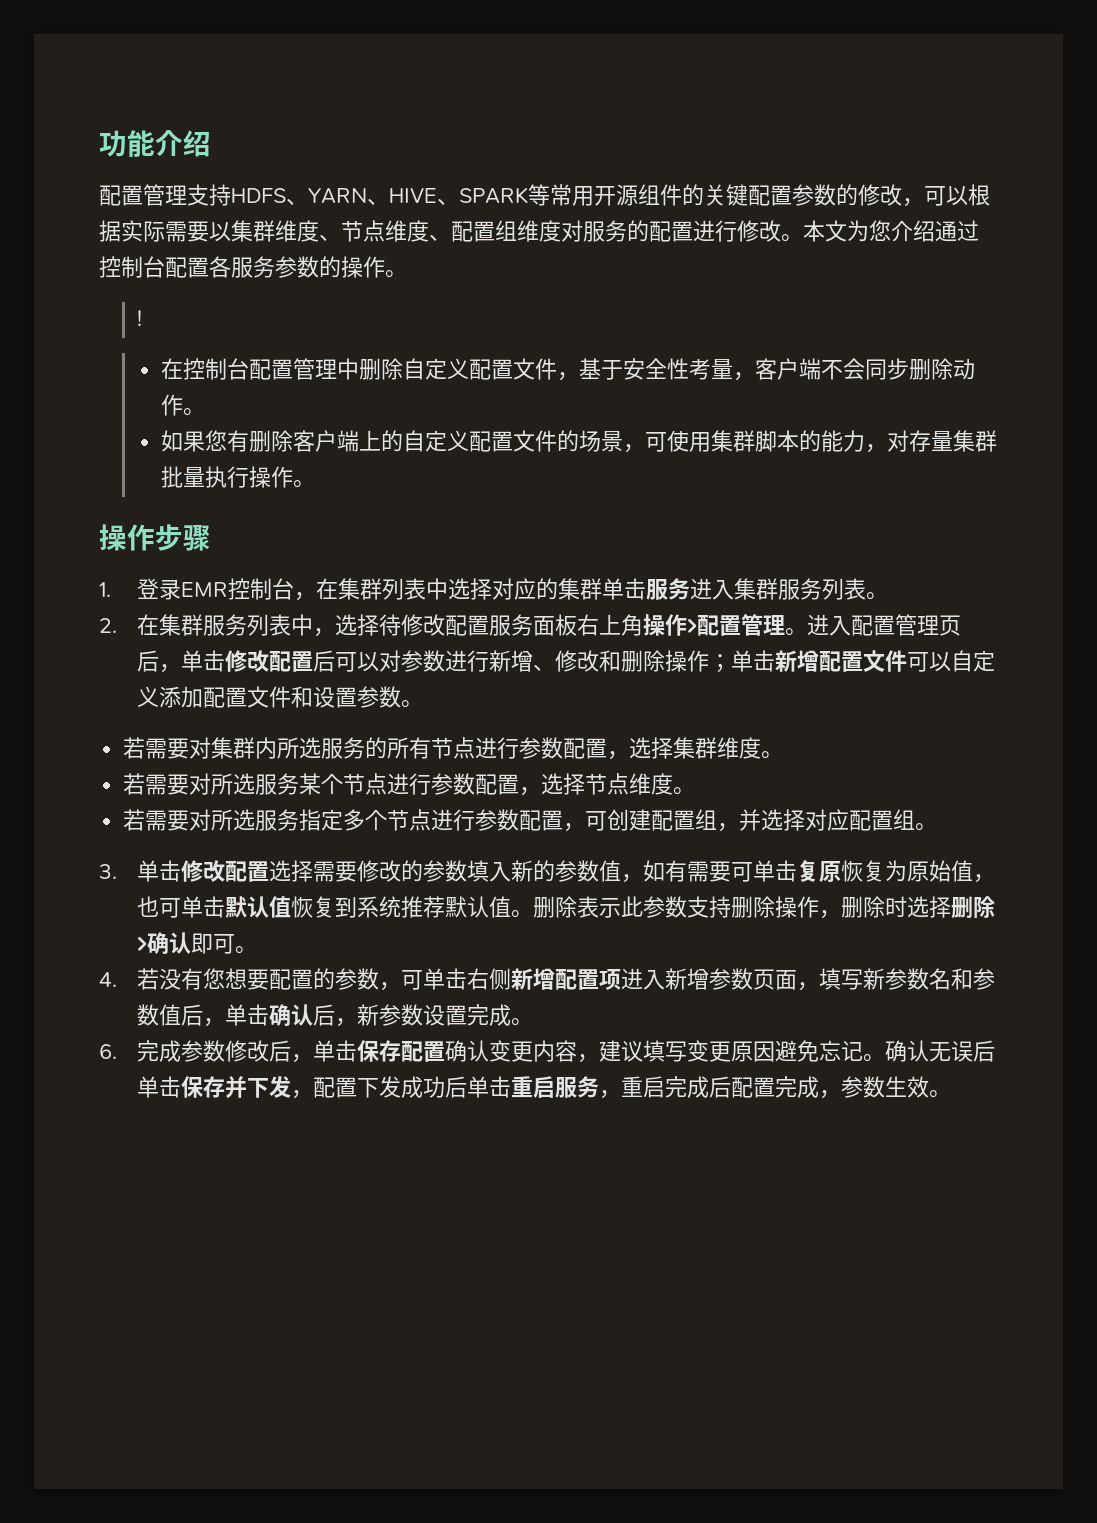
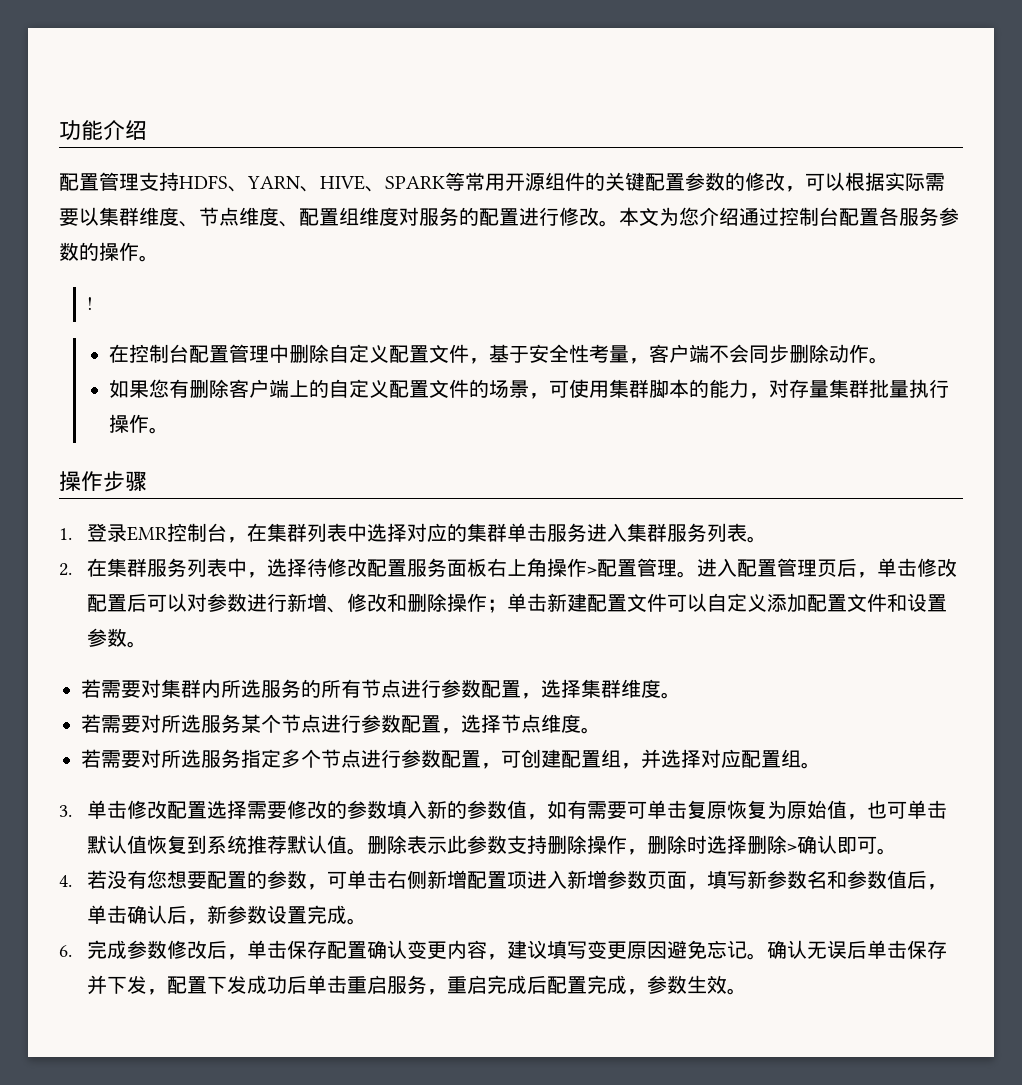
- 进入配置管理页后，单击修改配置后可以对参数进行新增、修改和删除操作；单击新增配置文件可以自定义添加配置文件和设置参数。
+ 进入配置管理页后，单击修改配置后可以对参数进行新增、修改和删除操作；单击新建配置文件可以自定义添加配置文件和设置参数。

